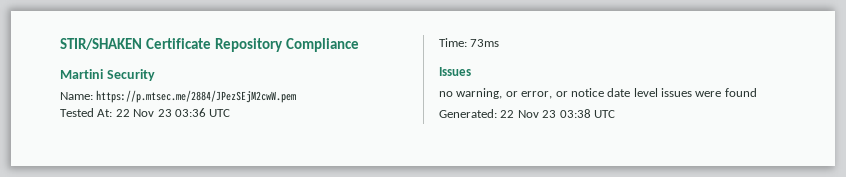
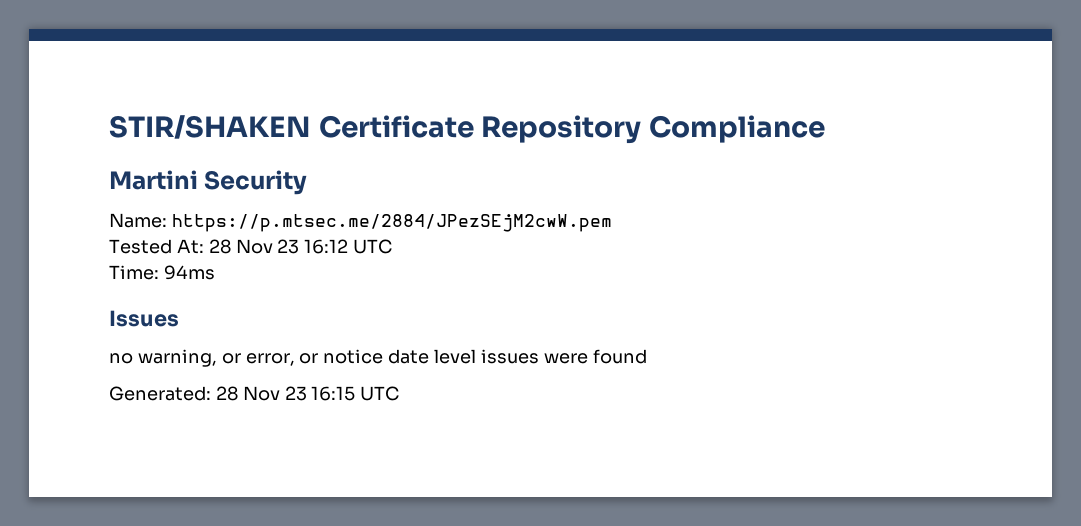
- Tested At: 22 Nov 23 03:36 UTC
+ Tested At: 28 Nov 23 16:12 UTC
- Time: 73ms
+ Time: 94ms
- Generated: 22 Nov 23 03:38 UTC
+ Generated: 28 Nov 23 16:15 UTC

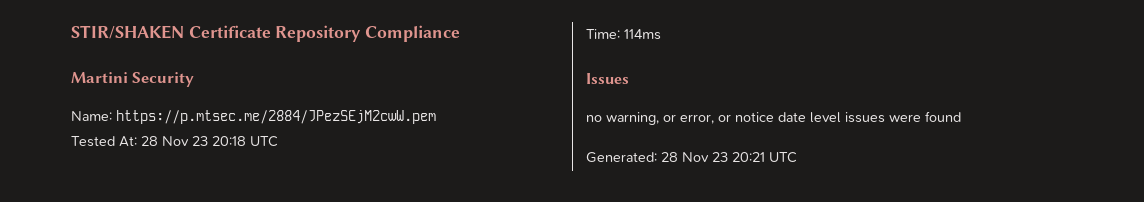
- Tested At: 28 Nov 23 16:12 UTC
+ Tested At: 28 Nov 23 20:18 UTC
- Time: 94ms
+ Time: 114ms
- Generated: 28 Nov 23 16:15 UTC
+ Generated: 28 Nov 23 20:21 UTC

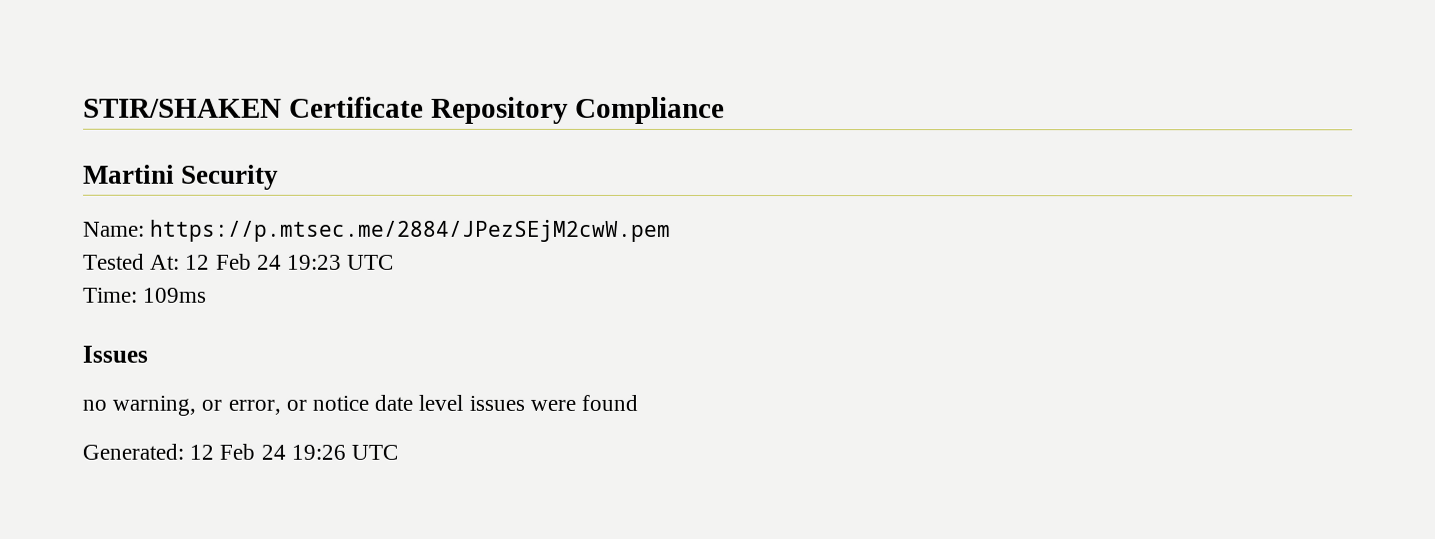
- Tested At: 28 Nov 23 20:18 UTC
+ Tested At: 12 Feb 24 19:23 UTC
- Time: 114ms
+ Time: 109ms
- Generated: 28 Nov 23 20:21 UTC
+ Generated: 12 Feb 24 19:26 UTC

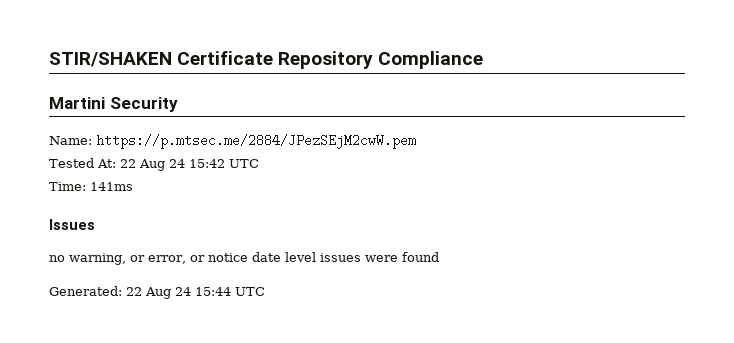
- Tested At: 12 Feb 24 19:23 UTC
+ Tested At: 22 Aug 24 15:42 UTC
- Time: 109ms
+ Time: 141ms
- Generated: 12 Feb 24 19:26 UTC
+ Generated: 22 Aug 24 15:44 UTC

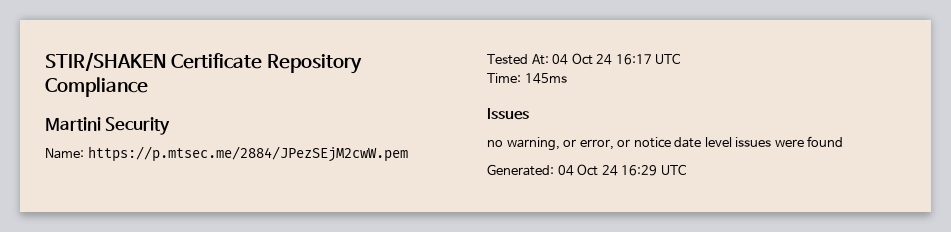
- Tested At: 22 Aug 24 15:42 UTC
+ Tested At: 04 Oct 24 16:17 UTC
- Time: 141ms
+ Time: 145ms
- Generated: 22 Aug 24 15:44 UTC
+ Generated: 04 Oct 24 16:29 UTC

